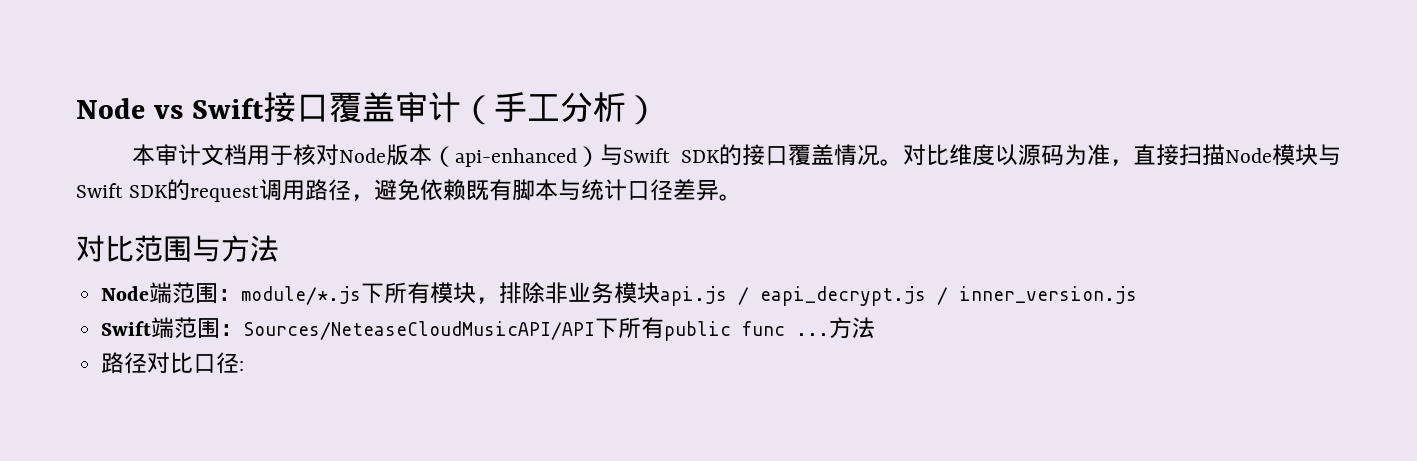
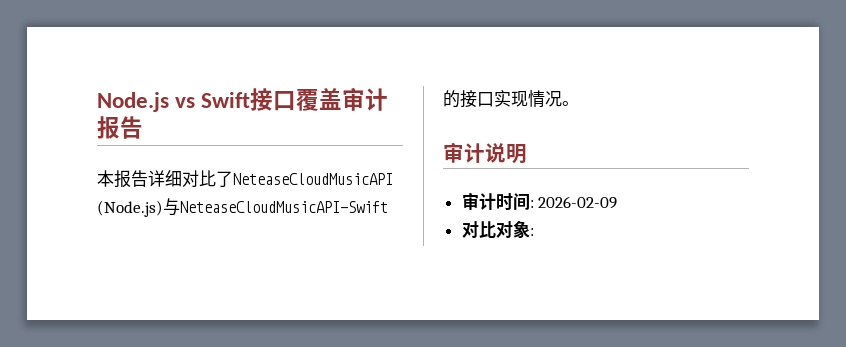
- Node vs Swift接口覆盖审计（手工分析）
- 本审计文档用于核对Node版本（api-enhanced）与Swift SDK的接口覆盖情况。对比维度以源码为准，直接扫描Node模块与Swift SDK的request调用路径，避免依赖既有脚本与统计口径差异。
- 对比范围与方法
- Node端范围：module/*.js下所有模块，排除非业务模块api.js / eapi_decrypt.js / inner_version.js
- Swift端范围：Sources/NeteaseCloudMusicAPI/API下所有public func ...方法
- 路径对比口径:
+ Node.js vs Swift接口覆盖审计报告
+ 本报告详细对比了NeteaseCloudMusicAPI (Node.js)与NeteaseCloudMusicAPI-Swift的接口实现情况。
+ 审计说明
+ 审计时间: 2026-02-09
+ 对比对象:

